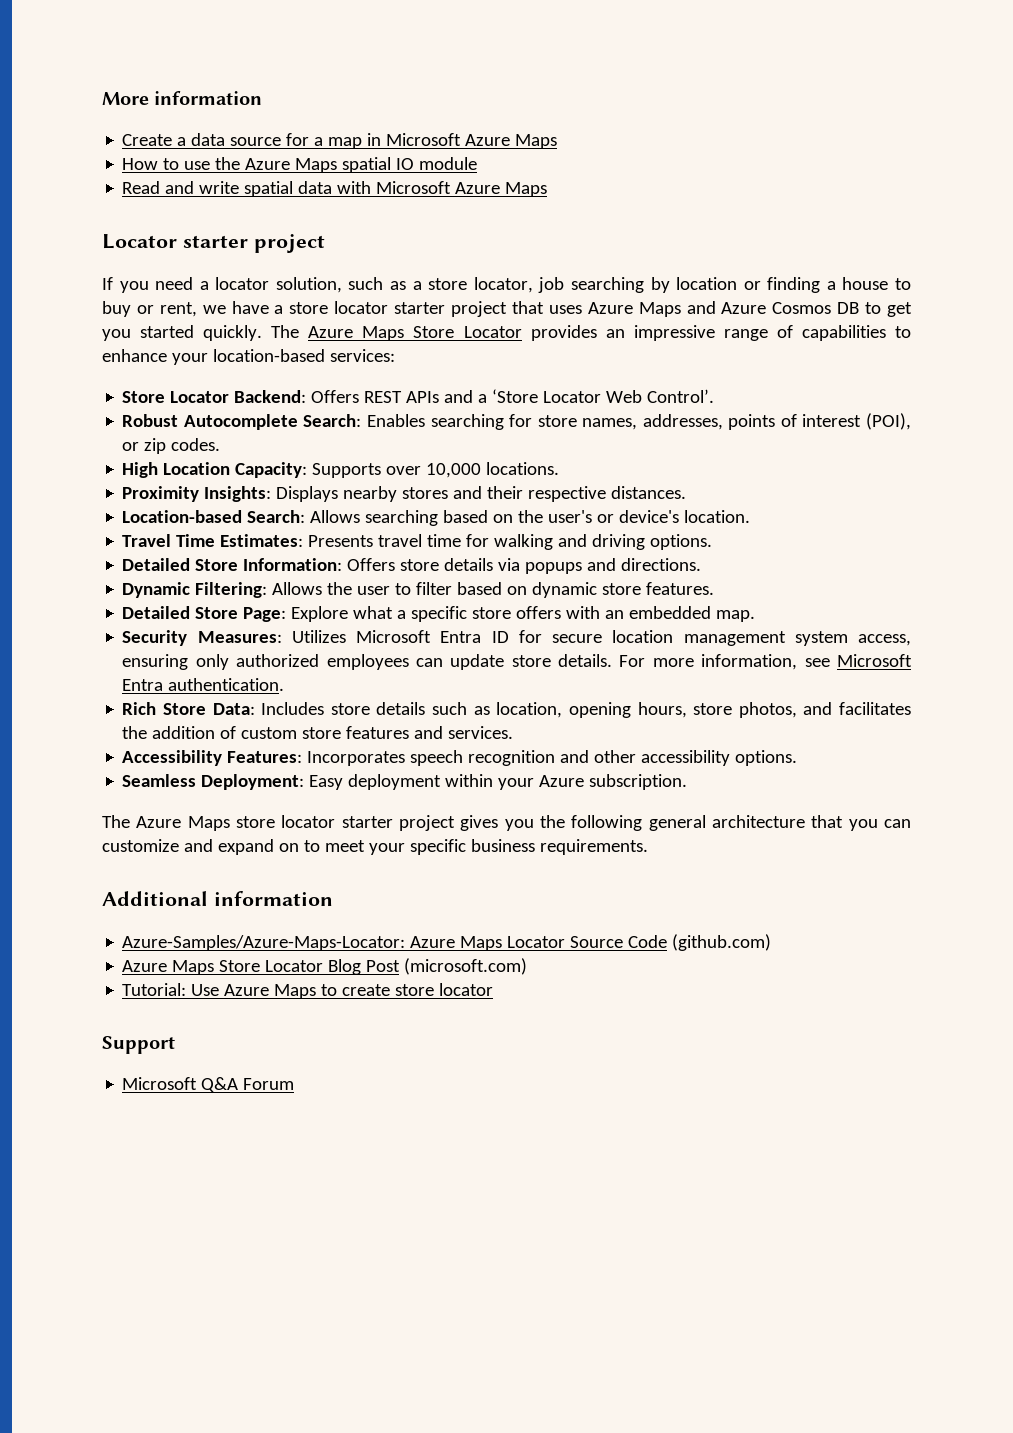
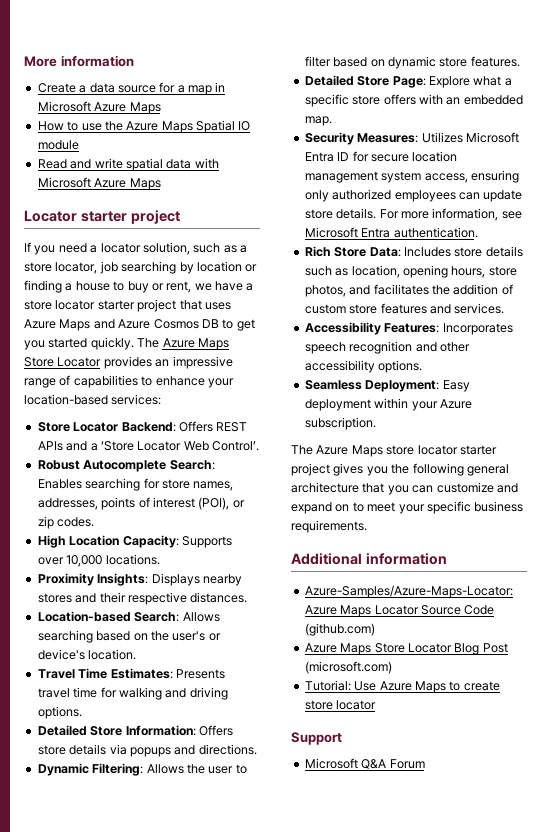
- How to use the Azure Maps spatial IO module
+ How to use the Azure Maps Spatial IO module

